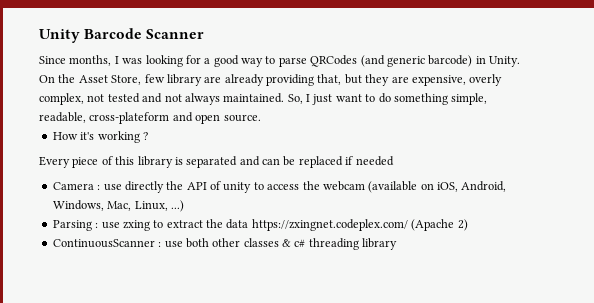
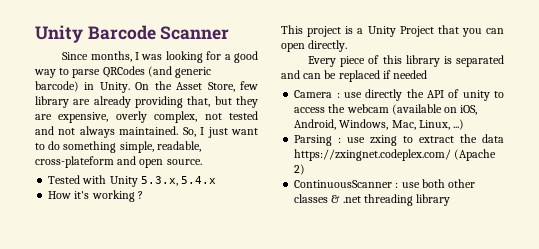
+ Tested with Unity 5.3.x, 5.4.x
+ This project is a Unity Project that you can open directly.
- ContinuousScanner : use both other classes & c# threading library
+ ContinuousScanner : use both other classes & .net threading library

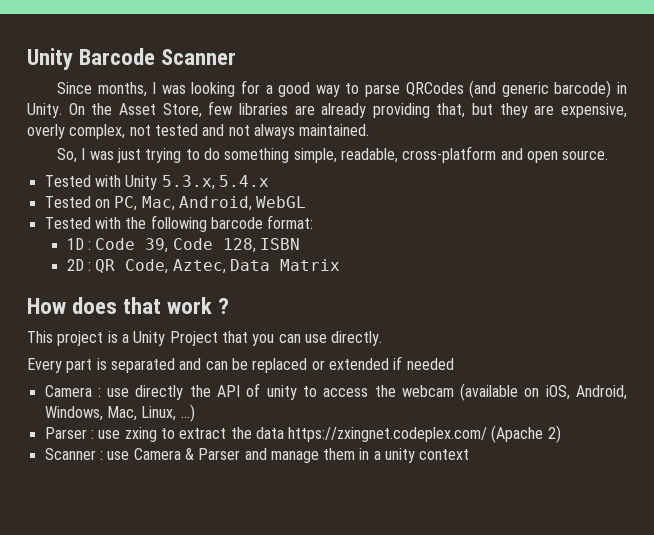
- On the Asset Store, few library are already providing that, but they are expensive, overly complex, not tested and not always maintained. So, I just want to do something simple, readable, cross-plateform and open source.
+ On the Asset Store, few libraries are already providing that, but they are expensive, overly complex, not tested and not always maintained.
+ So, I was just trying to do something simple, readable, cross-platform and open source.
- How it's working ?
+ Tested on PC, Mac, Android, WebGL
+ Tested with the following barcode format:
+ 1D : Code 39, Code 128, ISBN
+ 2D : QR Code, Aztec, Data Matrix
+ How does that work ?
- This project is a Unity Project that you can open directly.
+ This project is a Unity Project that you can use directly.
- Every piece of this library is separated and can be replaced if needed
+ Every part is separated and can be replaced or extended if needed
- Parsing : use zxing to extract the data https://zxingnet.codeplex.com/ (Apache 2)
+ Parser : use zxing to extract the data https://zxingnet.codeplex.com/ (Apache 2)
- ContinuousScanner : use both other classes & .net threading library
+ Scanner : use Camera & Parser and manage them in a unity context

